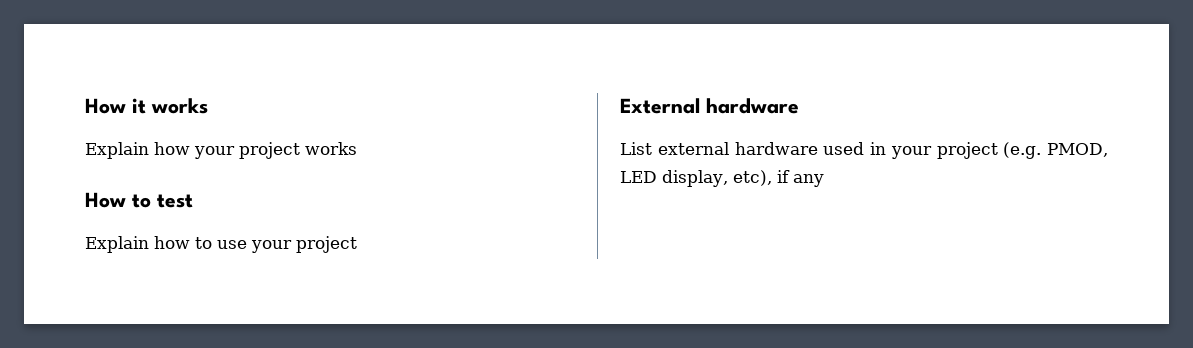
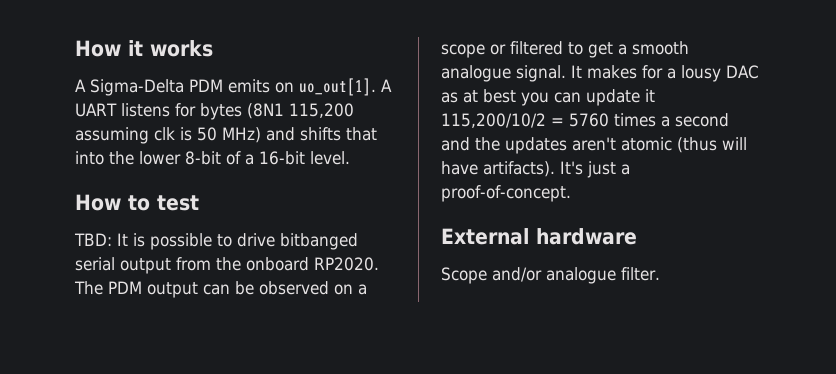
- Explain how your project works
+ A Sigma-Delta PDM emits on uo_out[1]. A UART listens for bytes (8N1 115,200 assuming clk is 50 MHz) and shifts that into the lower 8-bit of a 16-bit level.
  How to test
- Explain how to use your project
+ TBD: It is possible to drive bitbanged serial output from the onboard RP2020. The PDM output can be observed on a scope or filtered to get a smooth analogue signal. It makes for a lousy DAC as at best you can update it 115,200/10/2 = 5760 times a second and the updates aren't atomic (thus will have artifacts). It's just a proof-of-concept.
  External hardware
- List external hardware used in your project (e.g. PMOD, LED display, etc), if any
+ Scope and/or analogue filter.

